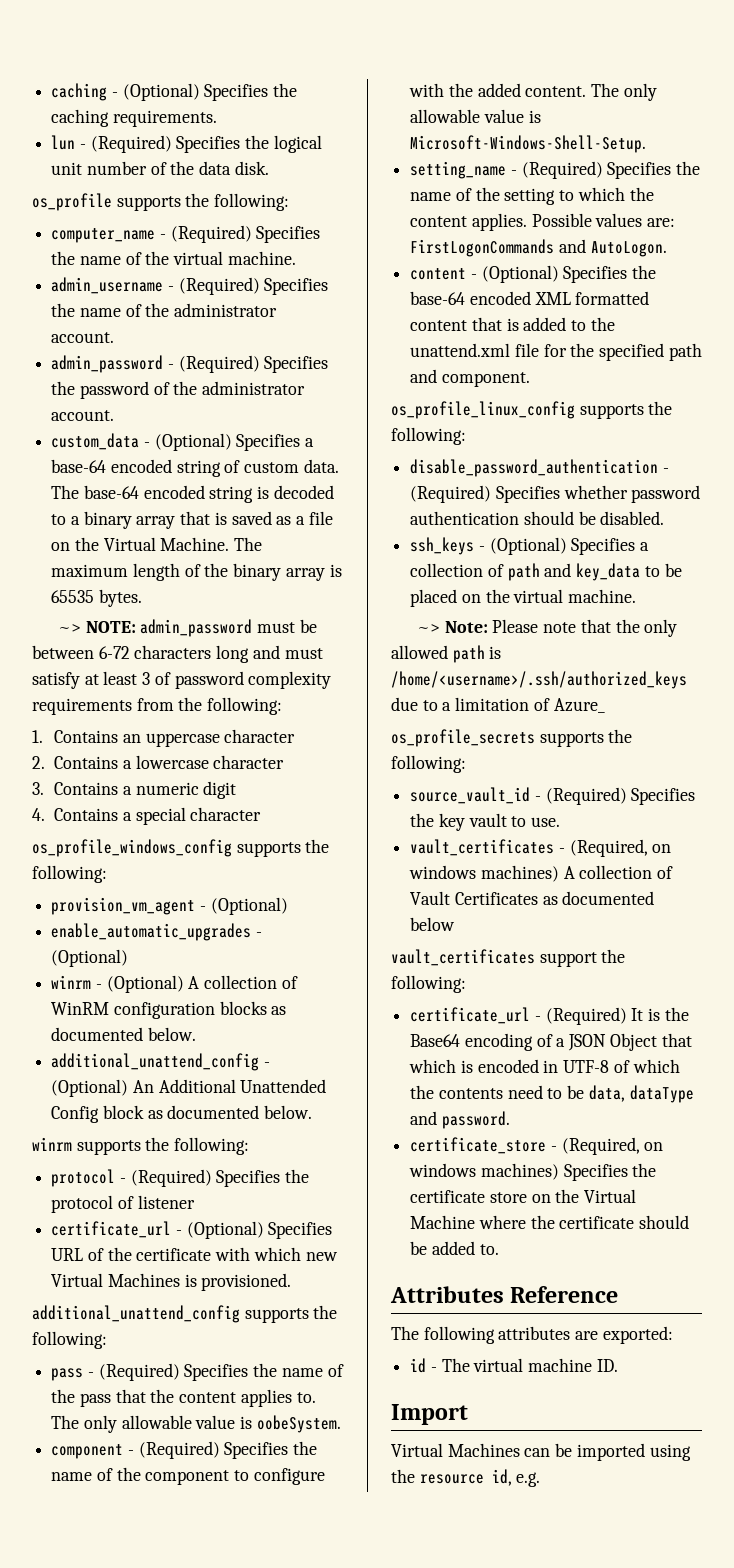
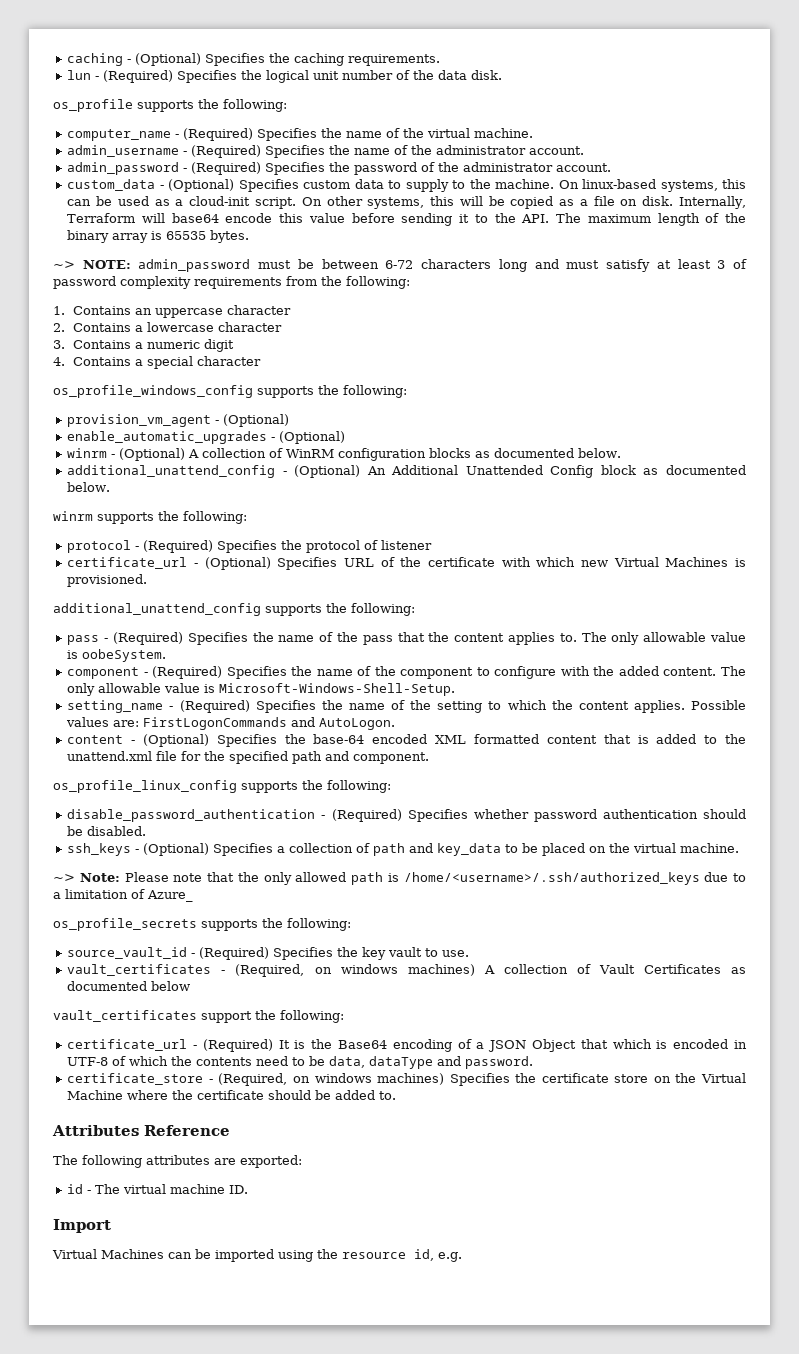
- custom_data - (Optional) Specifies a base-64 encoded string of custom data. The base-64 encoded string is decoded to a binary array that is saved as a file on the Virtual Machine. The maximum length of the binary array is 65535 bytes.
+ custom_data - (Optional) Specifies custom data to supply to the machine. On linux-based systems, this can be used as a cloud-init script. On other systems, this will be copied as a file on disk. Internally, Terraform will base64 encode this value before sending it to the API. The maximum length of the binary array is 65535 bytes.

